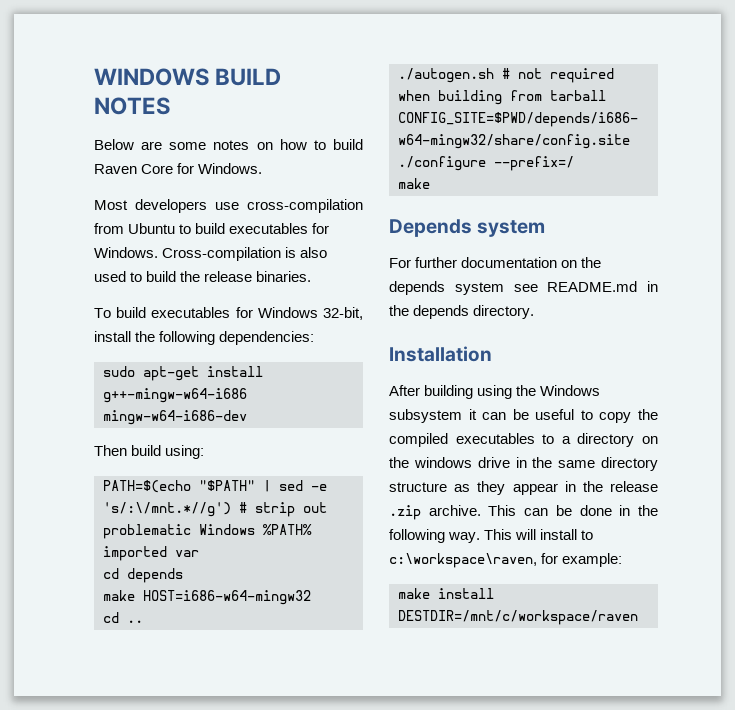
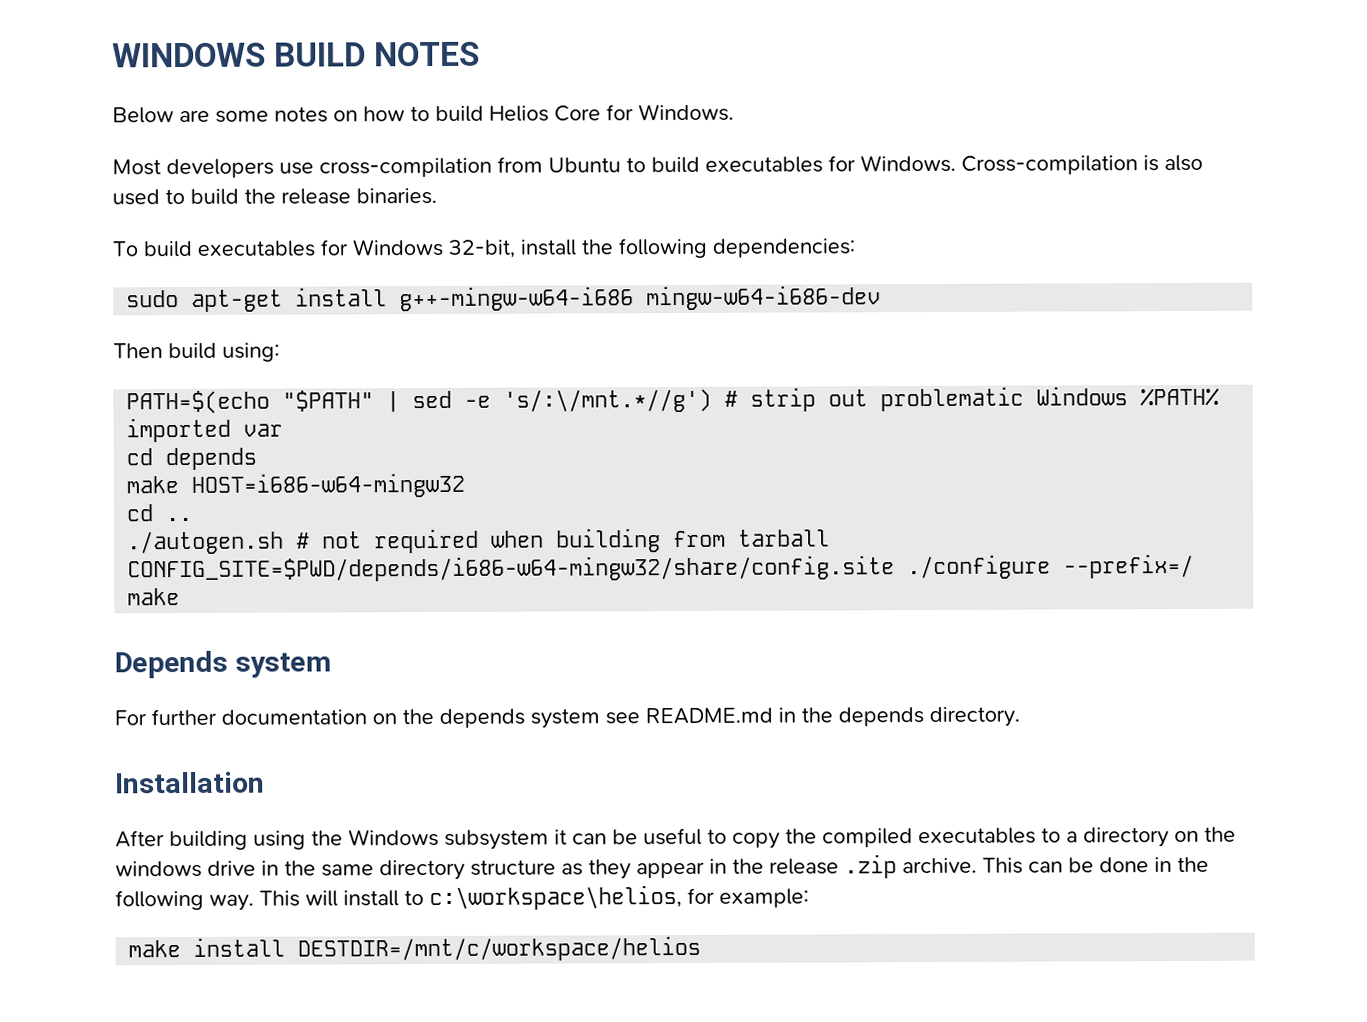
- Below are some notes on how to build Raven Core for Windows.
+ Below are some notes on how to build Helios Core for Windows.
- This will install to c:\workspace\raven, for example:
+ This will install to c:\workspace\helios, for example:
- make install DESTDIR=/mnt/c/workspace/raven
+ make install DESTDIR=/mnt/c/workspace/helios

